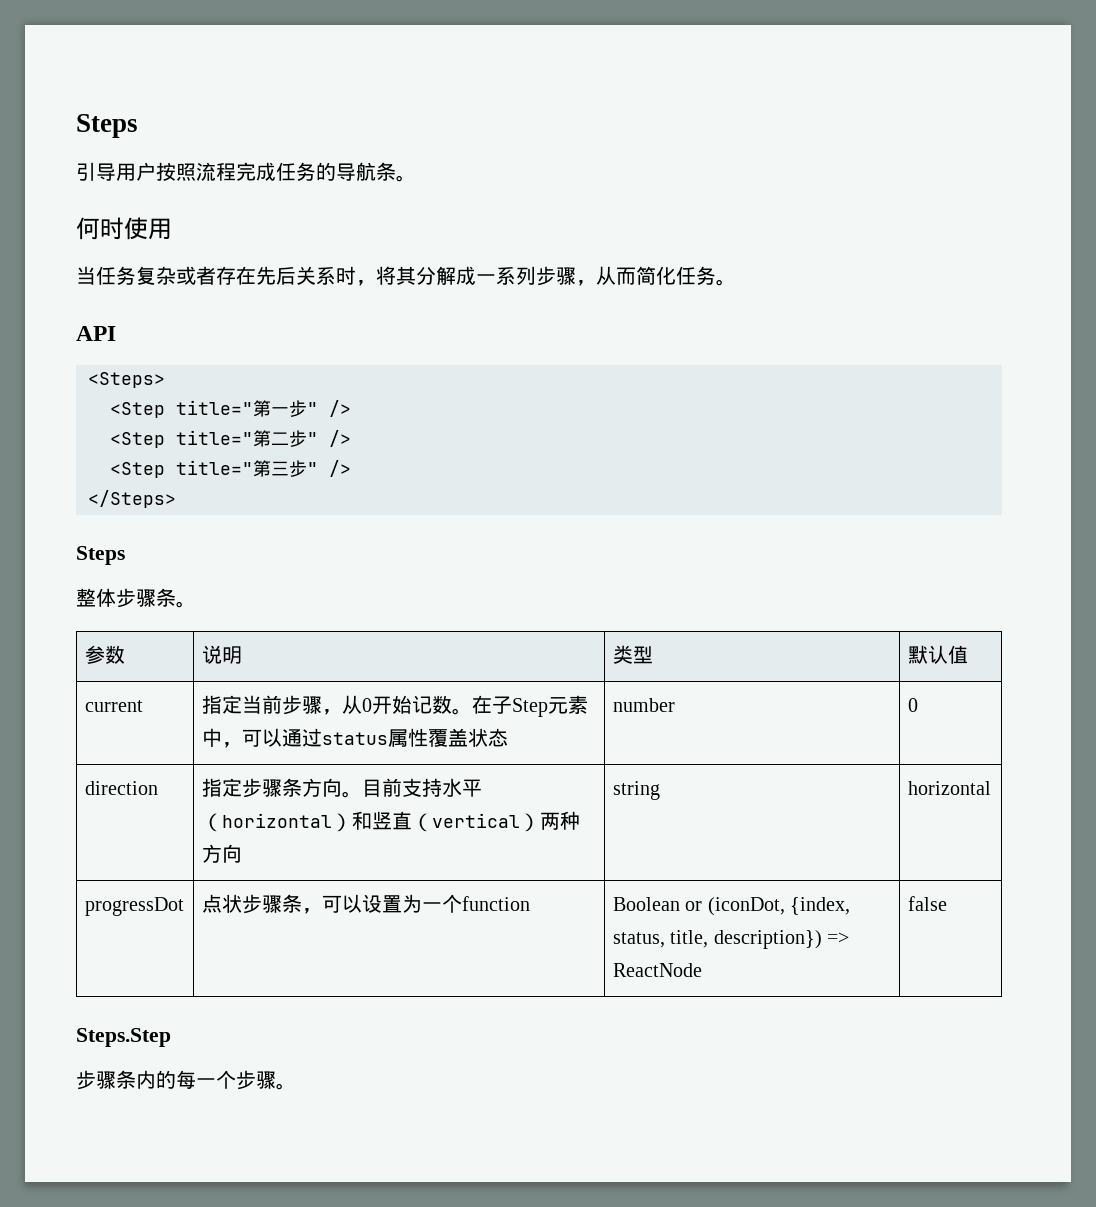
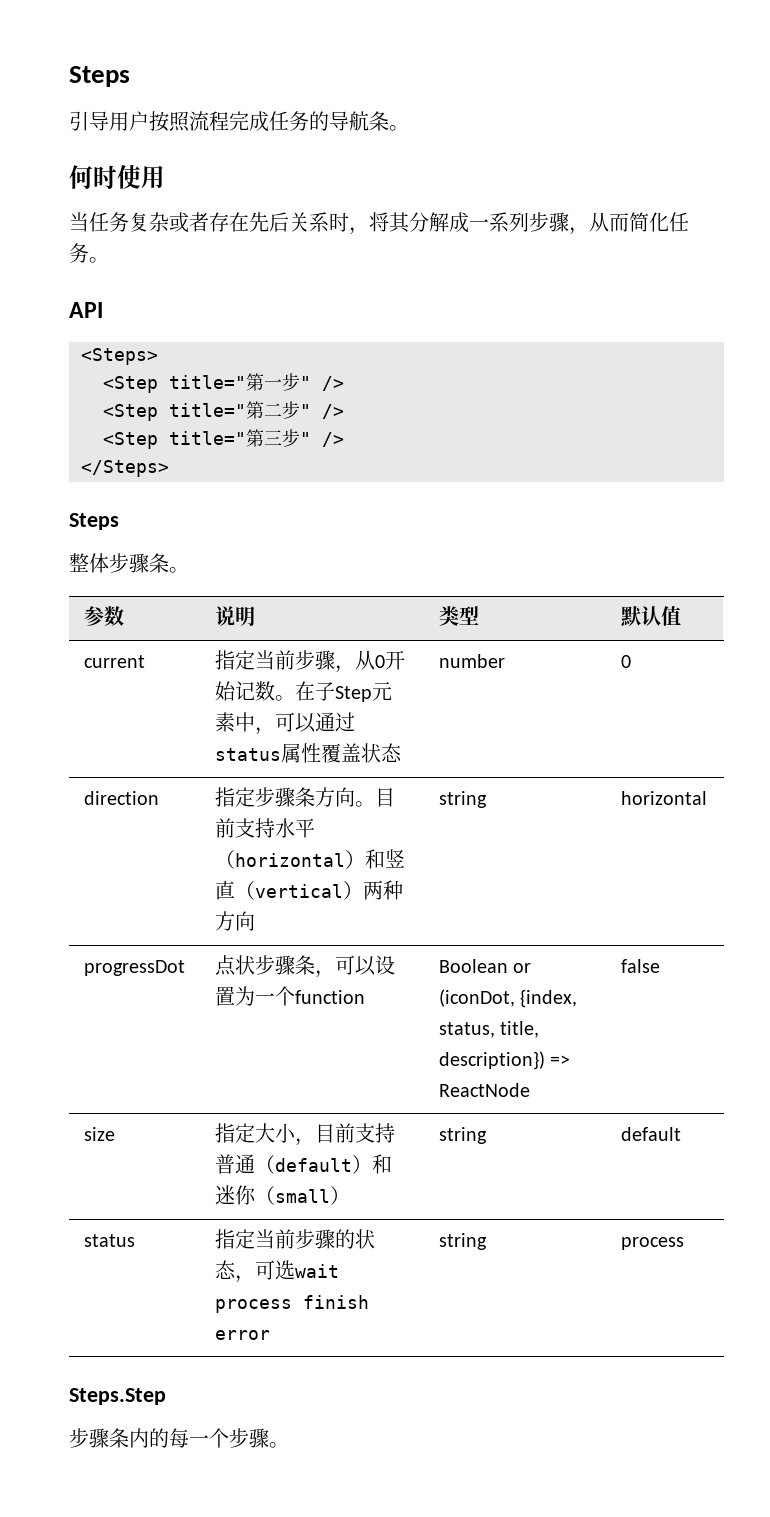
+ size | 指定大小，目前支持普通（default）和迷你（small） | string | default
+ status | 指定当前步骤的状态，可选wait process finish error | string | process

